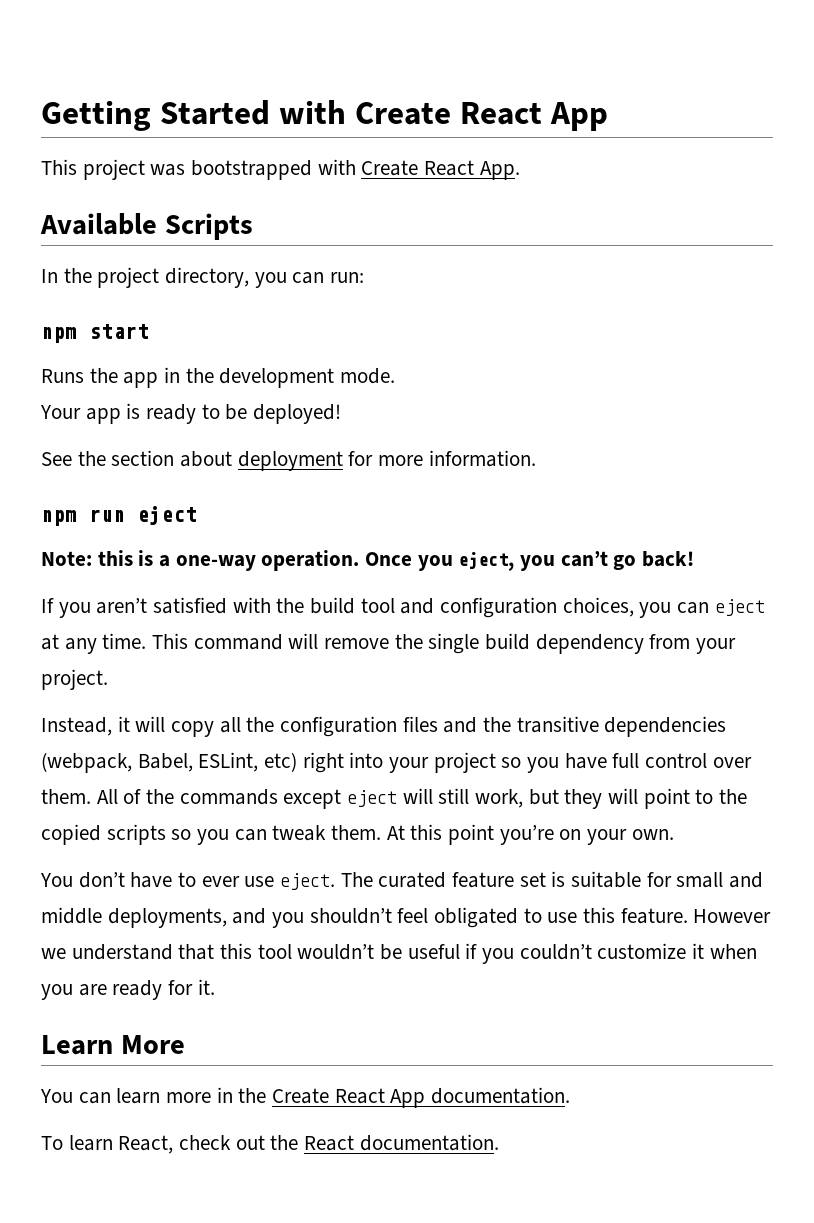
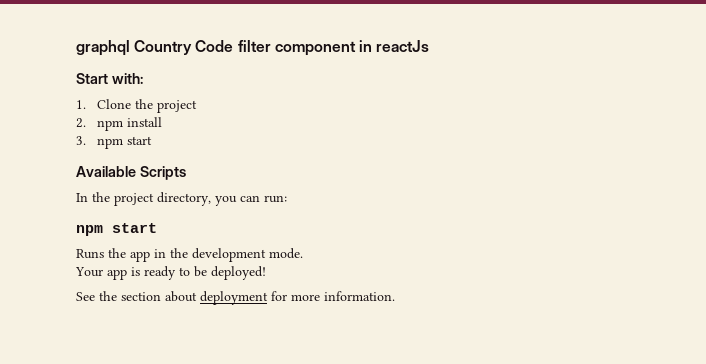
- Getting Started with Create React App
- This project was bootstrapped with Create React App.
+ graphql Country Code filter component in reactJs
+ Start with:
+ 1. Clone the project
+ 2. npm install
+ 3. npm start
- npm run eject
- Note: this is a one-way operation. Once you eject, you can’t go back!
- If you aren’t satisfied with the build tool and configuration choices, you can eject at any time. This command will remove the single build dependency from your project.
- Instead, it will copy all the configuration files and the transitive dependencies (webpack, Babel, ESLint, etc) right into your project so you have full control over them. All of the commands except eject will still work, but they will point to the copied scripts so you can tweak them. At this point you’re on your own.
- You don’t have to ever use eject. The curated feature set is suitable for small and middle deployments, and you shouldn’t feel obligated to use this feature. However we understand that this tool wouldn’t be useful if you couldn’t customize it when you are ready for it.
- Learn More
- You can learn more in the Create React App documentation.
- To learn React, check out the React documentation.

